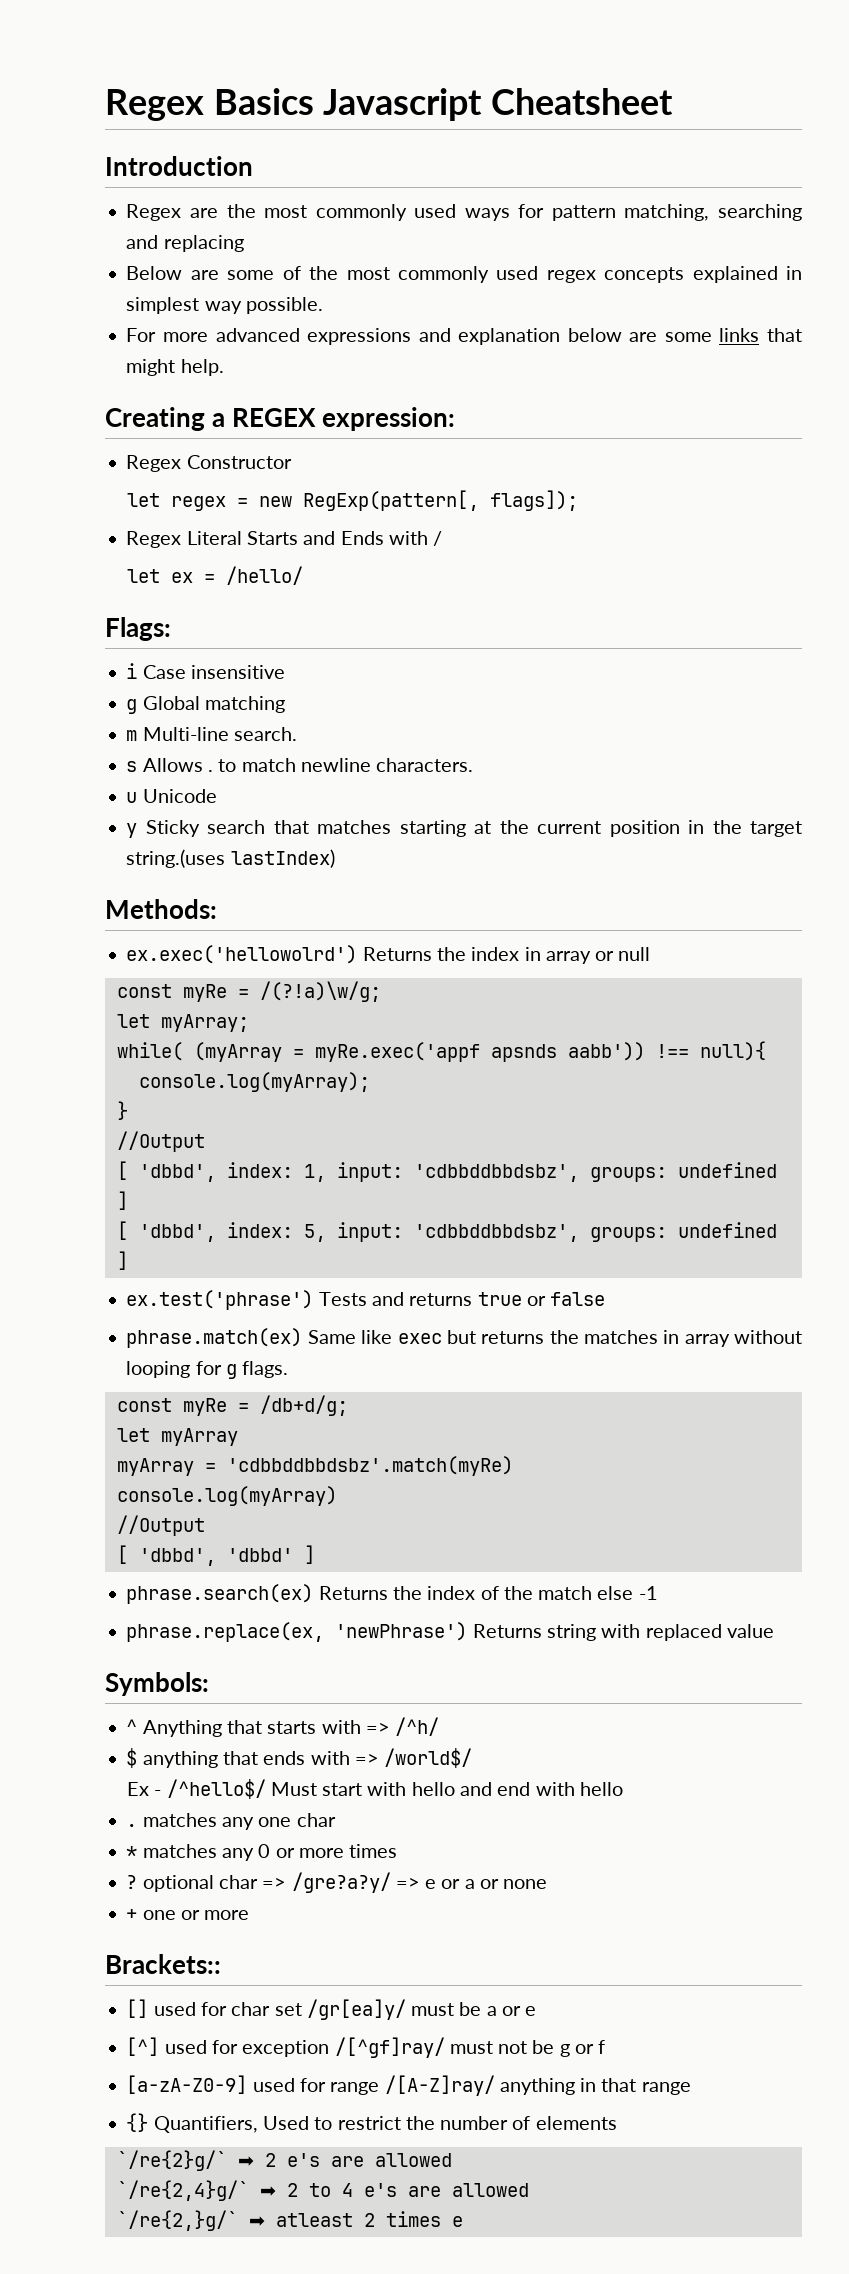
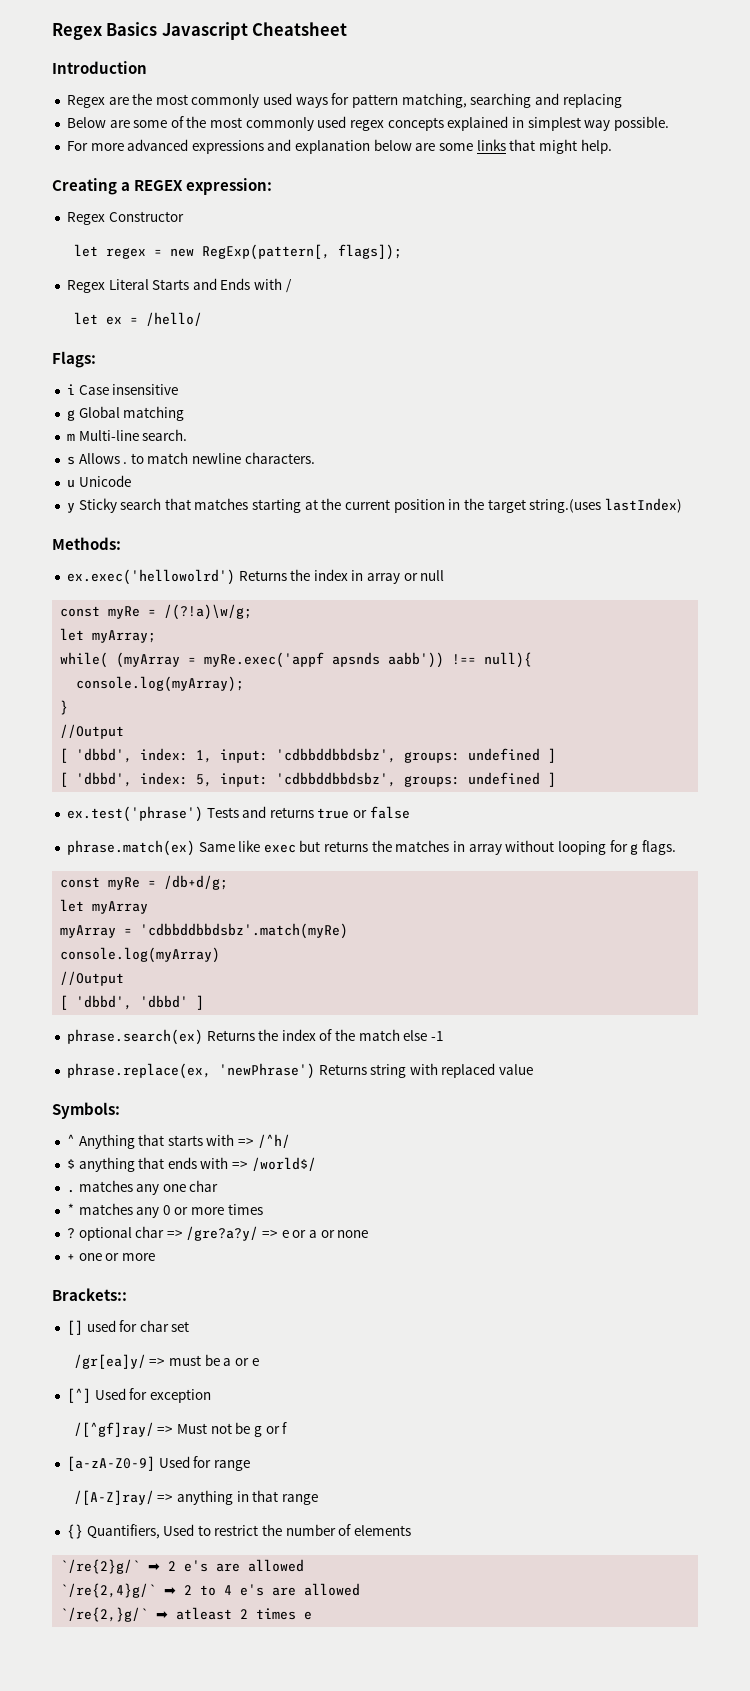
- Ex - /^hello$/ Must start with hello and end with hello
- [] used for char set /gr[ea]y/ must be a or e
+ [] used for char set
+ /gr[ea]y/ => must be a or e
- [^] used for exception /[^gf]ray/ must not be g or f
+ [^] Used for exception
+ /[^gf]ray/ => Must not be g or f
- [a-zA-Z0-9] used for range /[A-Z]ray/ anything in that range
+ [a-zA-Z0-9] Used for range
+ /[A-Z]ray/ => anything in that range

